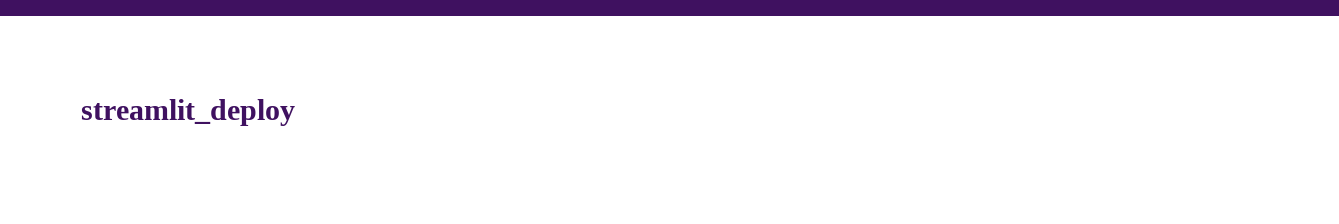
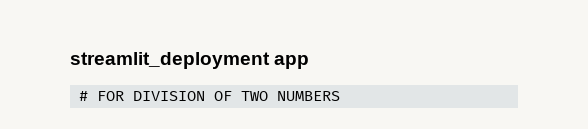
- streamlit_deploy
+ streamlit_deployment app
+ # FOR DIVISION OF TWO NUMBERS

